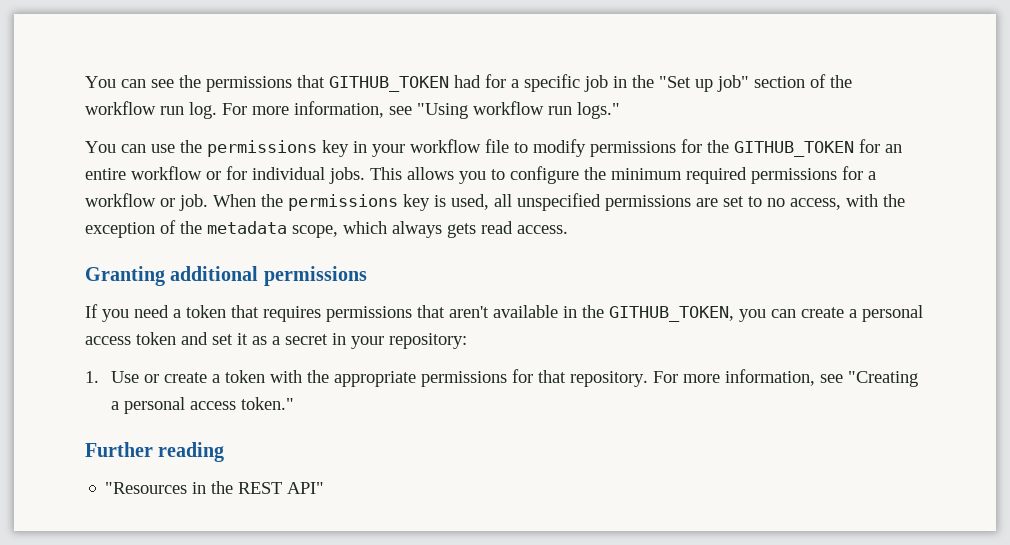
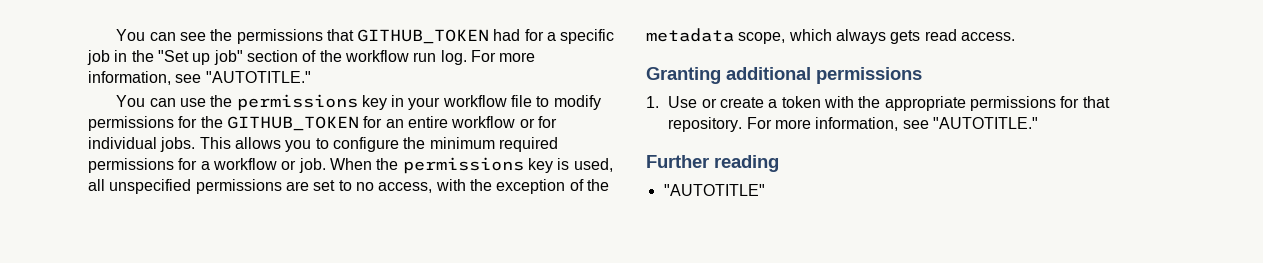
- You can see the permissions that GITHUB_TOKEN had for a specific job in the "Set up job" section of the workflow run log. For more information, see "Using workflow run logs."
+ You can see the permissions that GITHUB_TOKEN had for a specific job in the "Set up job" section of the workflow run log. For more information, see "AUTOTITLE."
- If you need a token that requires permissions that aren't available in the GITHUB_TOKEN, you can create a personal access token and set it as a secret in your repository:
- 1. Use or create a token with the appropriate permissions for that repository. For more information, see "Creating a personal access token."
+ 1. Use or create a token with the appropriate permissions for that repository. For more information, see "AUTOTITLE."
  Further reading
- "Resources in the REST API"
+ "AUTOTITLE"

